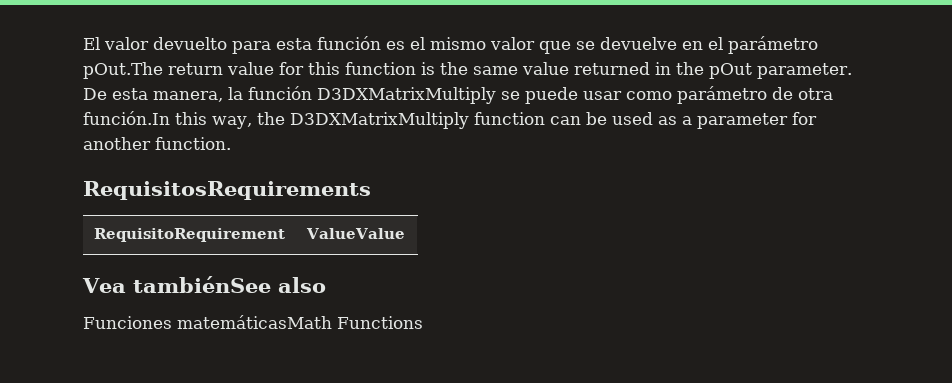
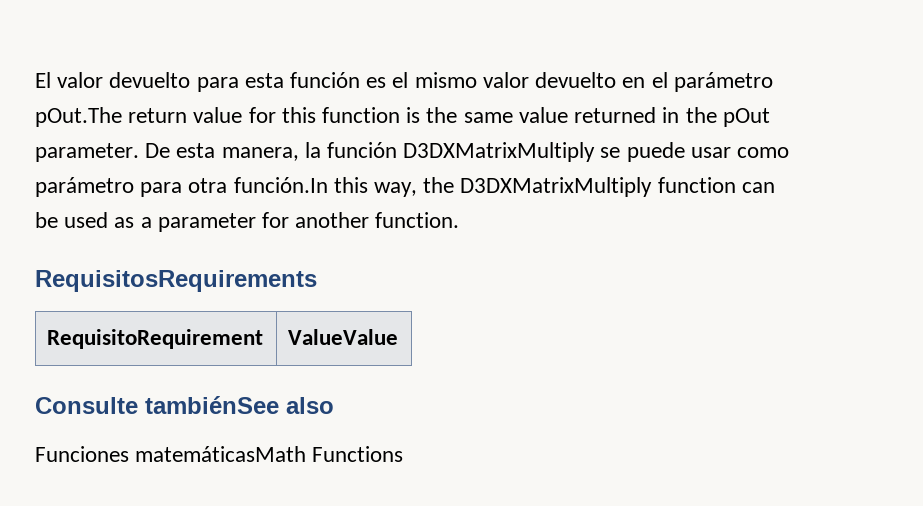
- El valor devuelto para esta función es el mismo valor que se devuelve en el parámetro pOut.The return value for this function is the same value returned in the pOut parameter.
+ El valor devuelto para esta función es el mismo valor devuelto en el parámetro pOut.The return value for this function is the same value returned in the pOut parameter.
- De esta manera, la función D3DXMatrixMultiply se puede usar como parámetro de otra función.In this way, the D3DXMatrixMultiply function can be used as a parameter for another function.
+ De esta manera, la función D3DXMatrixMultiply se puede usar como parámetro para otra función.In this way, the D3DXMatrixMultiply function can be used as a parameter for another function.
- Vea tambiénSee also
+ Consulte tambiénSee also

